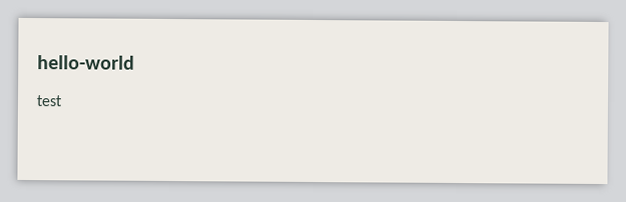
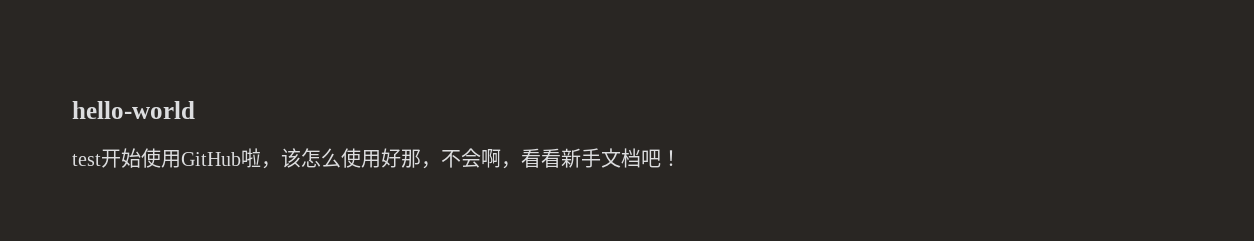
- test
+ test开始使用GitHub啦，该怎么使用好那，不会啊，看看新手文档吧！

